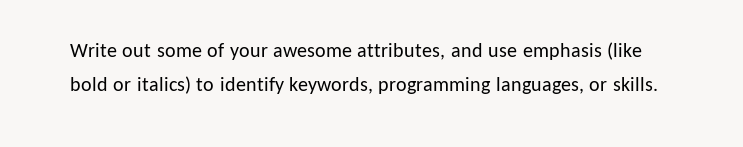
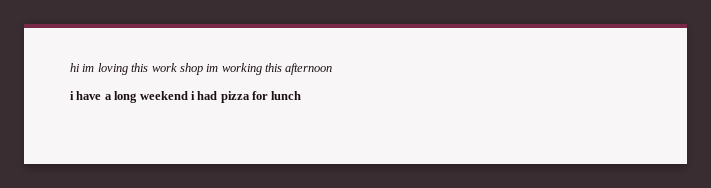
- Write out some of your awesome attributes, and use emphasis (like bold or italics) to identify keywords, programming languages, or skills.
+ hi im loving this work shop im working this afternoon
+ i have a long weekend i had pizza for lunch

